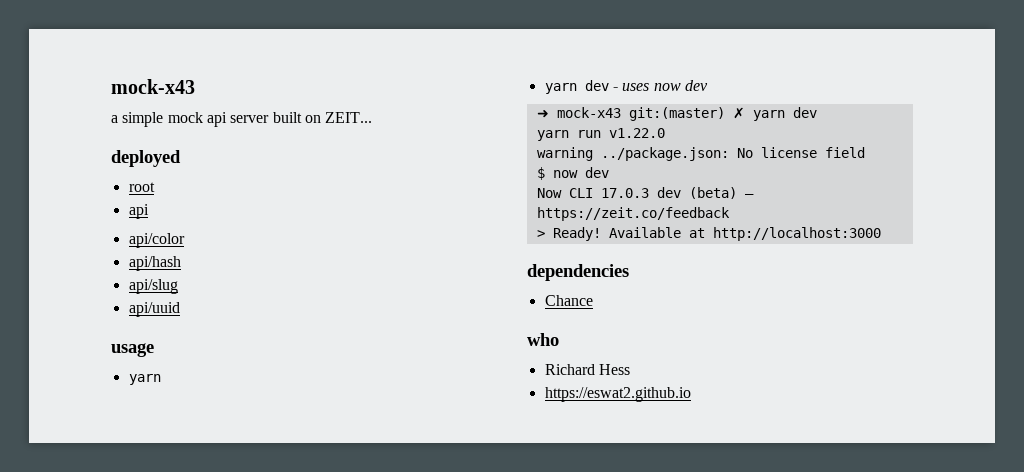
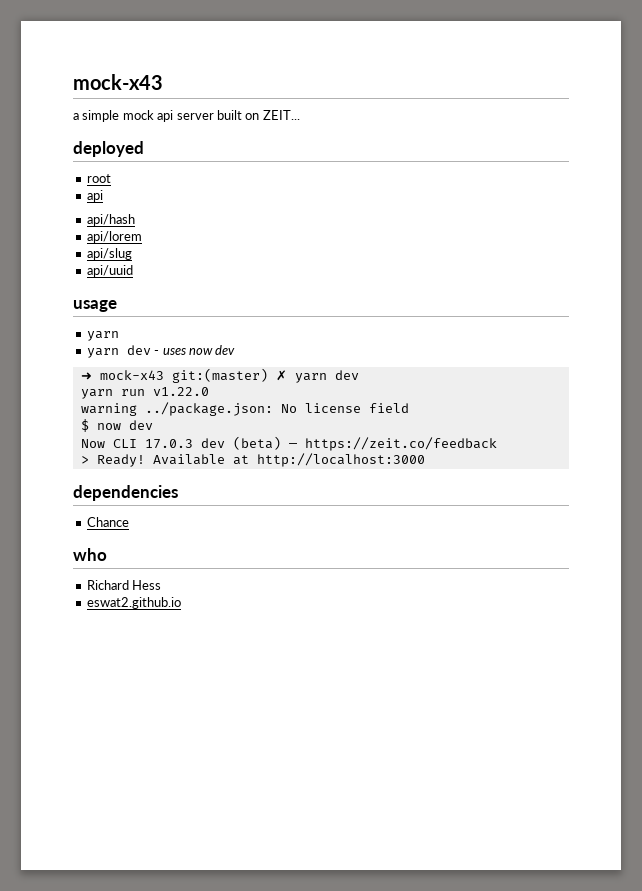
- api/color
  api/hash
+ api/lorem
- https://eswat2.github.io
+ eswat2.github.io

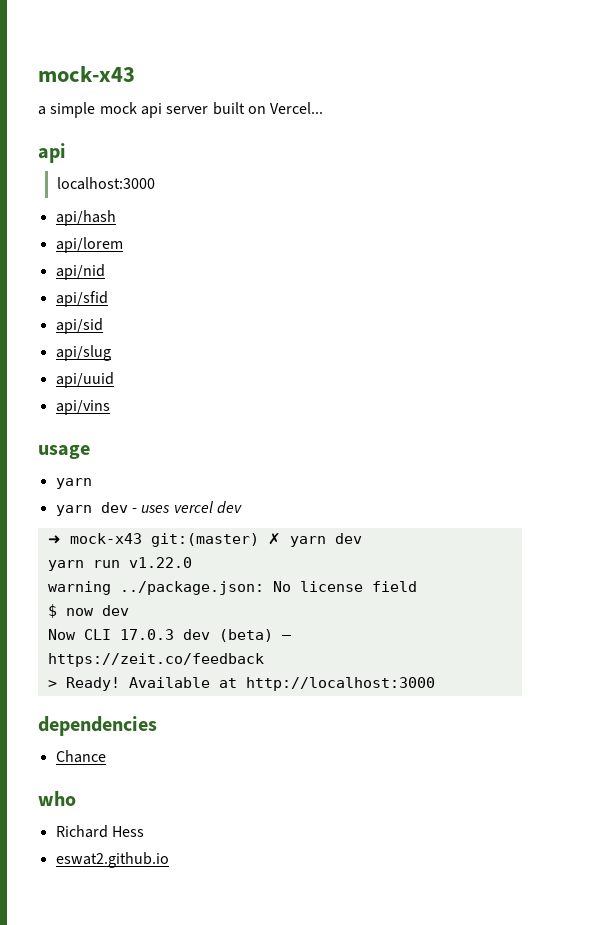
- a simple mock api server built on ZEIT...
- deployed
- root
+ a simple mock api server built on Vercel...
  api
+ localhost:3000
+ api/nid
+ api/sfid
+ api/sid
+ api/vins
- yarn dev - uses now dev
+ yarn dev - uses vercel dev

